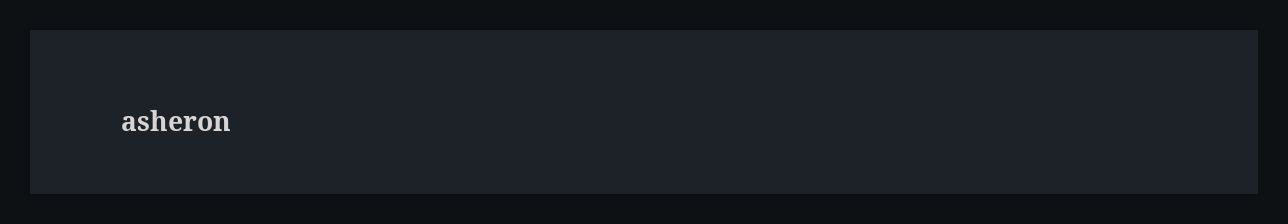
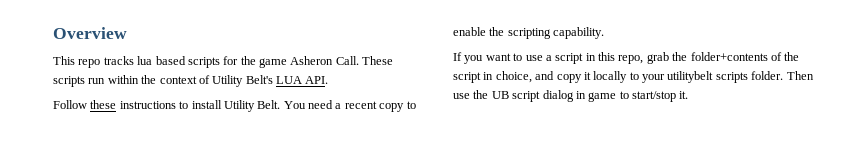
- asheron
+ Overview
+ This repo tracks lua based scripts for the game Asheron Call. These scripts run within the context of Utility Belt's LUA API.
+ Follow these instructions to install Utility Belt. You need a recent copy to enable the scripting capability.
+ If you want to use a script in this repo, grab the folder+contents of the script in choice, and copy it locally to your utilitybelt scripts folder. Then use the UB script dialog in game to start/stop it.

